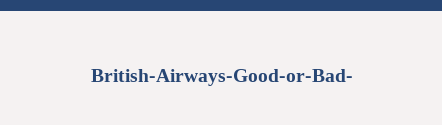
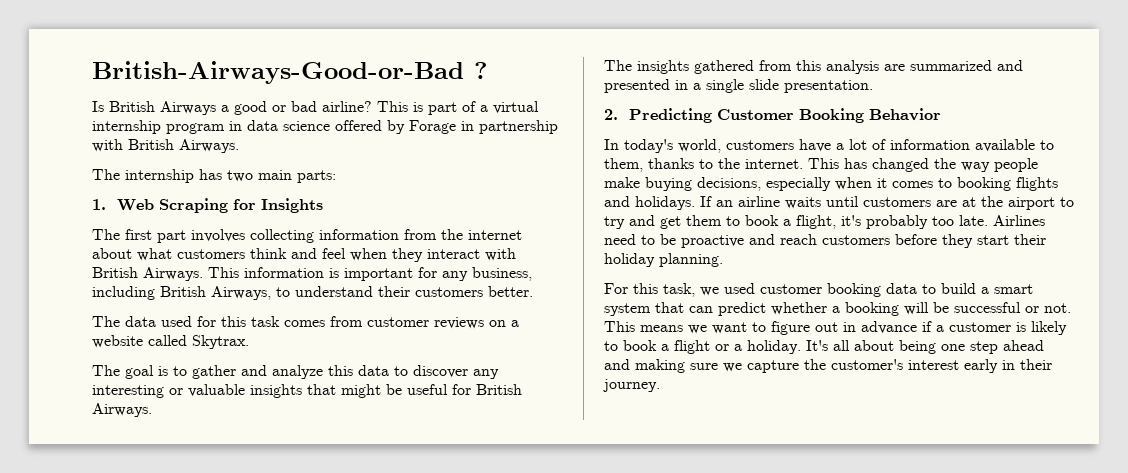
- British-Airways-Good-or-Bad-
+ British-Airways-Good-or-Bad ?
+ Is British Airways a good or bad airline? This is part of a virtual internship program in data science offered by Forage in partnership with British Airways.
+ The internship has two main parts:
+ 1. Web Scraping for Insights
+ The first part involves collecting information from the internet about what customers think and feel when they interact with British Airways. This information is important for any business, including British Airways, to understand their customers better.
+ The data used for this task comes from customer reviews on a website called Skytrax.
+ The goal is to gather and analyze this data to discover any interesting or valuable insights that might be useful for British Airways.
+ The insights gathered from this analysis are summarized and presented in a single slide presentation.
+ 2. Predicting Customer Booking Behavior
+ In today's world, customers have a lot of information available to them, thanks to the internet. This has changed the way people make buying decisions, especially when it comes to booking flights and holidays. If an airline waits until customers are at the airport to try and get them to book a flight, it's probably too late. Airlines need to be proactive and reach customers before they start their holiday planning.
+ For this task, we used customer booking data to build a smart system that can predict whether a booking will be successful or not. This means we want to figure out in advance if a customer is likely to book a flight or a holiday. It's all about being one step ahead and making sure we capture the customer's interest early in their journey.

